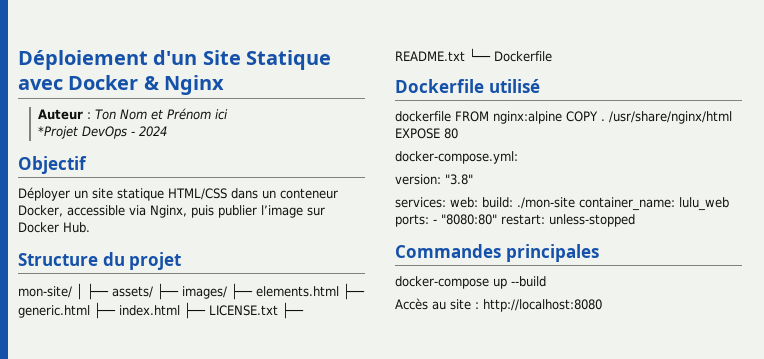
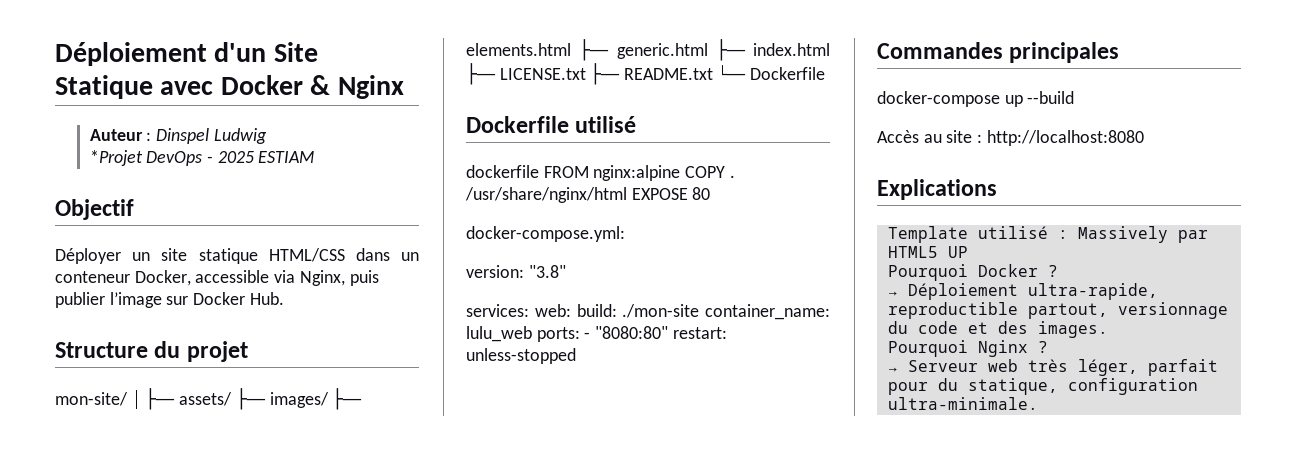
- Auteur : Ton Nom et Prénom ici
+ Auteur : Dinspel Ludwig
- *Projet DevOps - 2024
+ *Projet DevOps - 2025 ESTIAM
+ Explications
+ Template utilisé : Massively par HTML5 UP
+ Pourquoi Docker ?
+ → Déploiement ultra-rapide, reproductible partout, versionnage du code et des images.
+ Pourquoi Nginx ?
+ → Serveur web très léger, parfait pour du statique, configuration ultra-minimale.

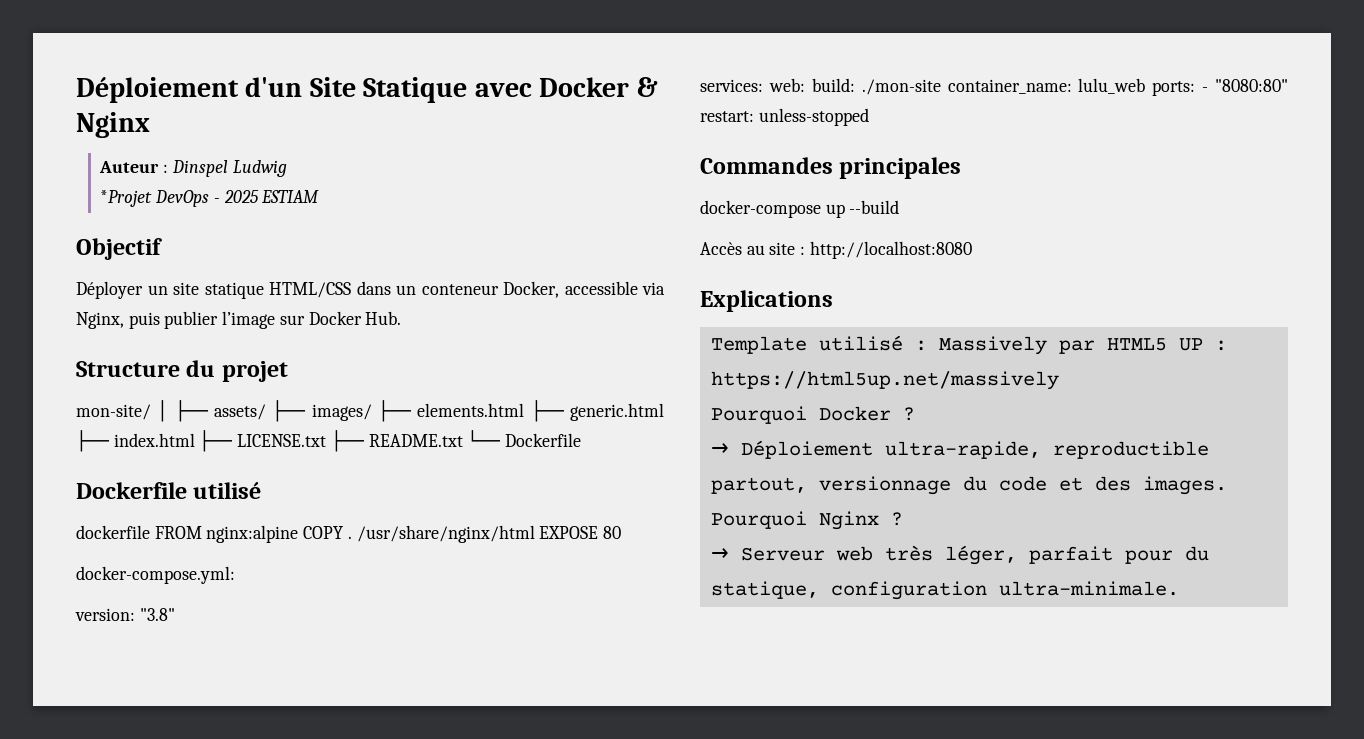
- Template utilisé : Massively par HTML5 UP
+ Template utilisé : Massively par HTML5 UP : https://html5up.net/massively

